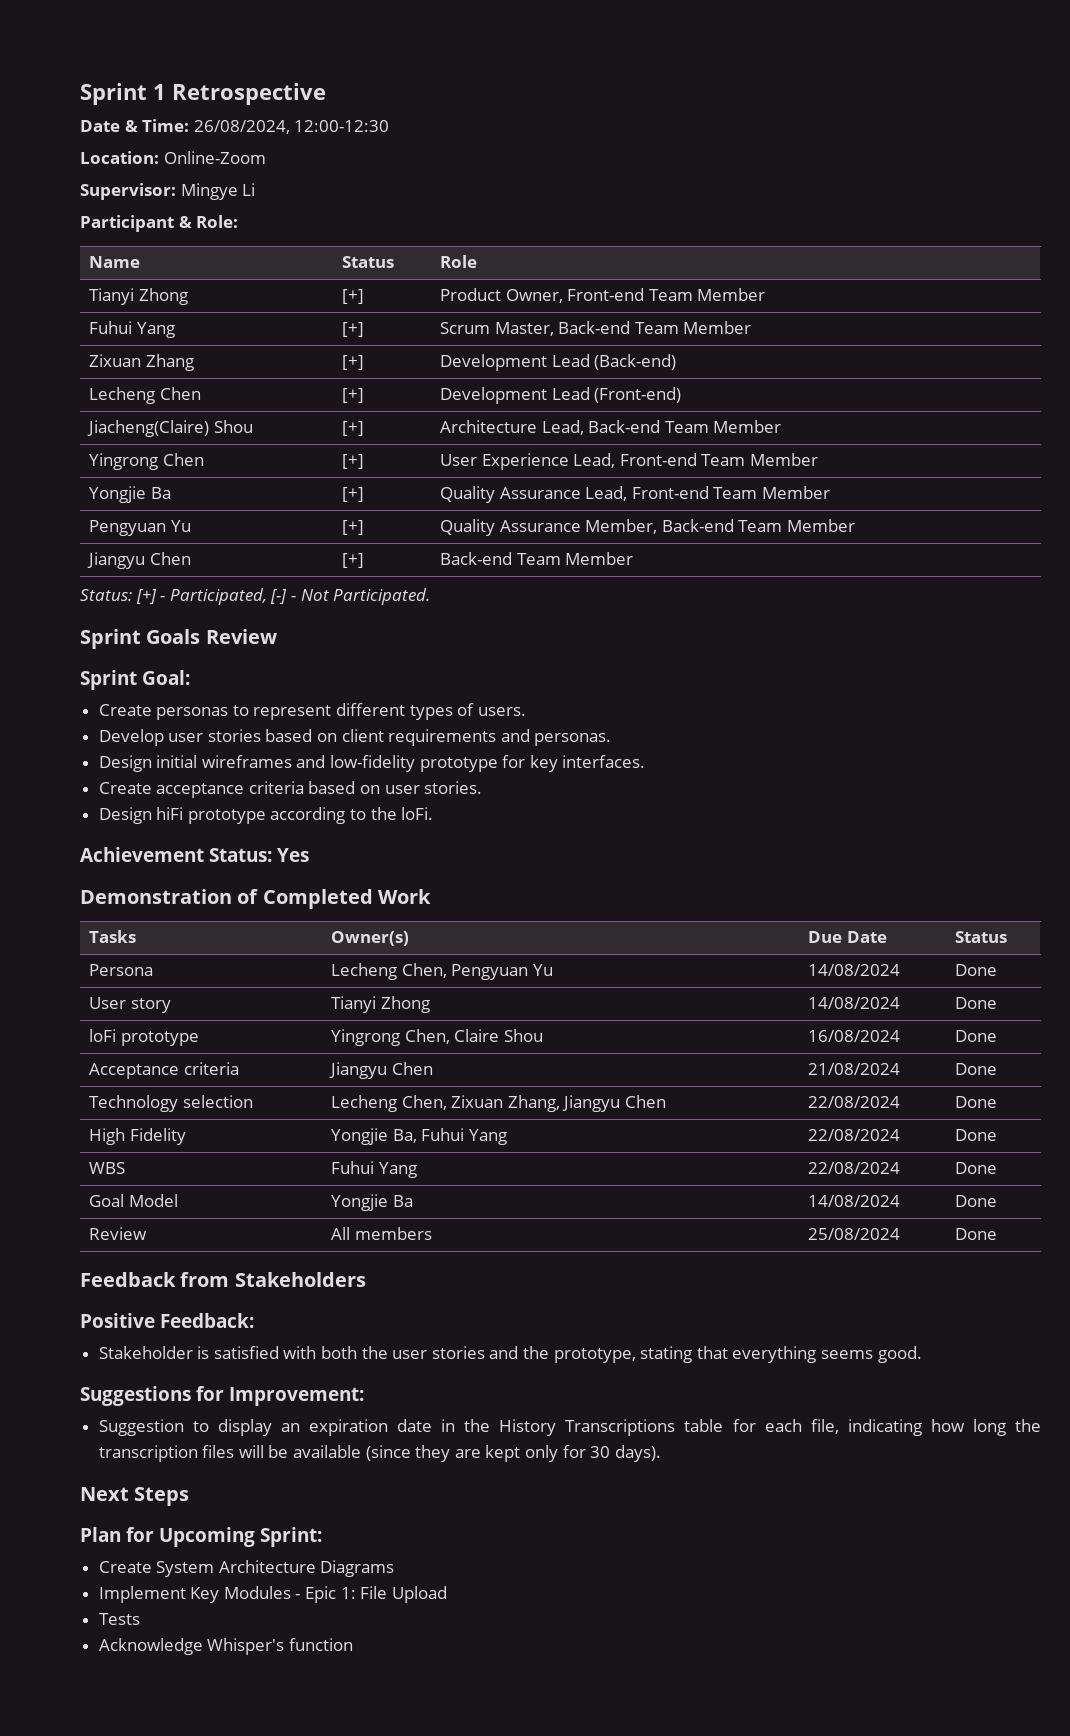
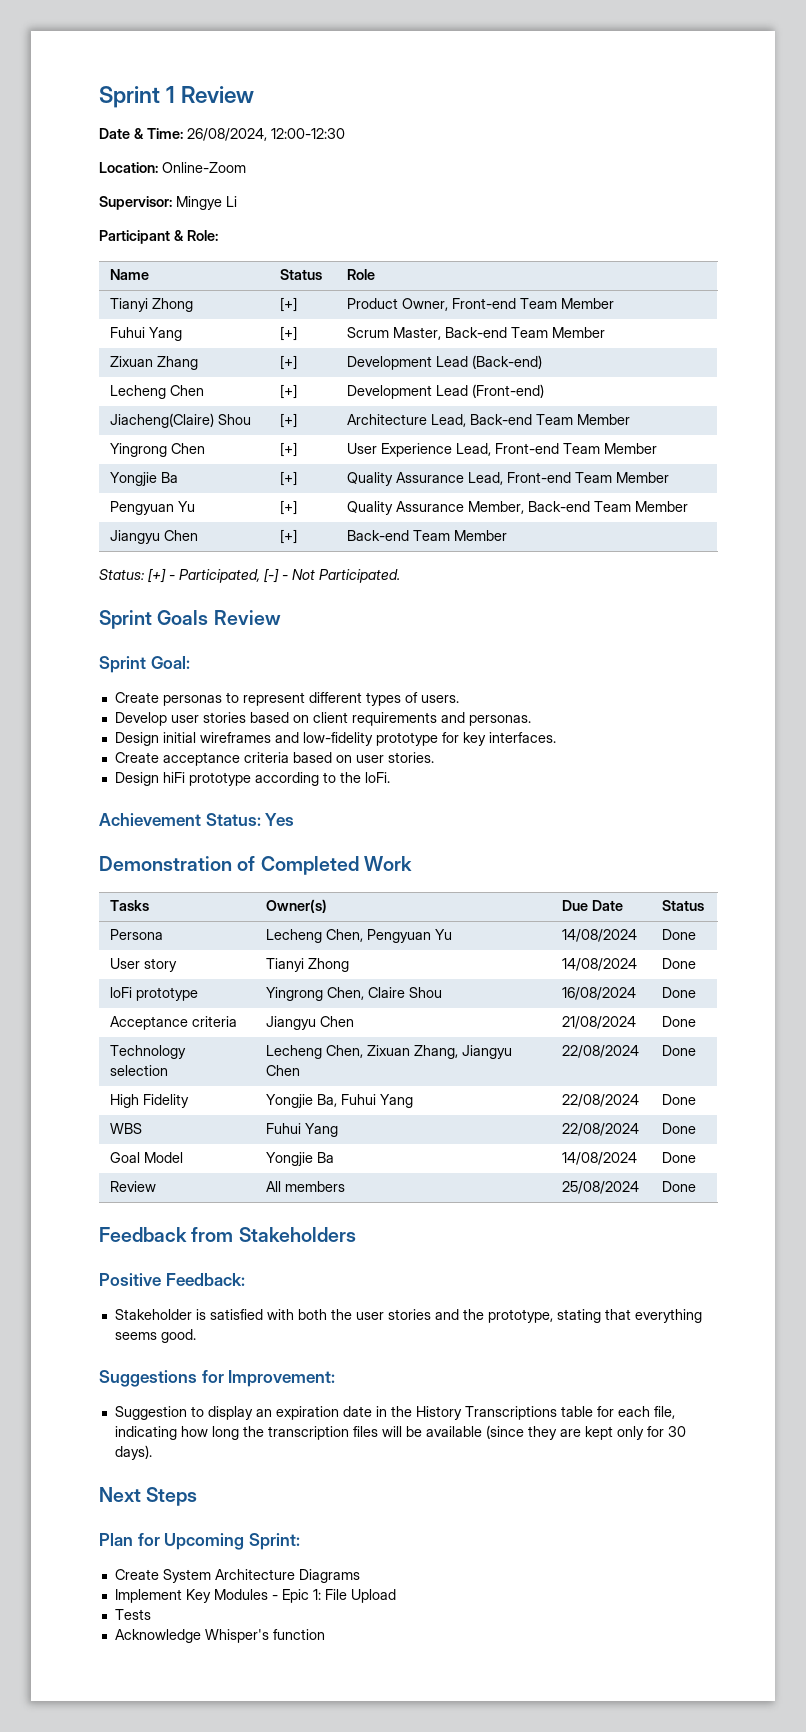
- Sprint 1 Retrospective
+ Sprint 1 Review

